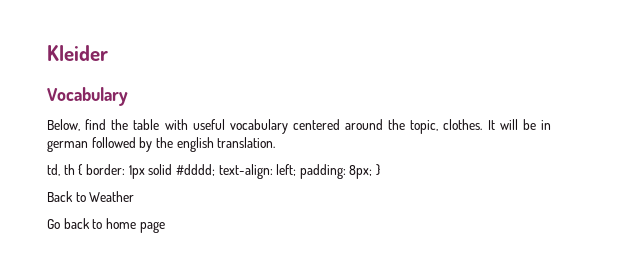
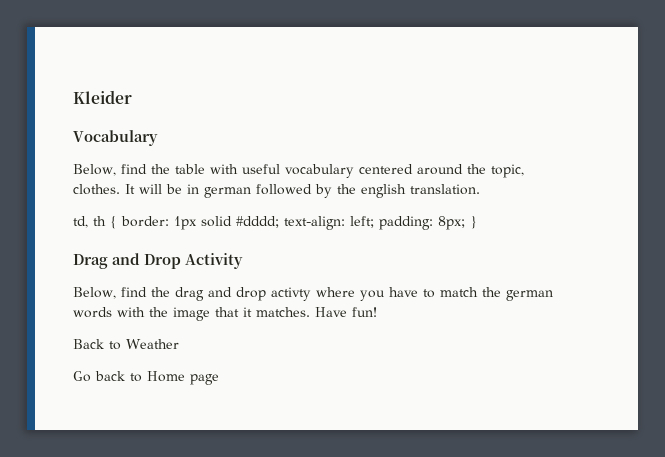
+ Drag and Drop Activity
+ Below, find the drag and drop activty where you have to match the german words with the image that it matches. Have fun!
- Go back to home page
+ Go back to Home page

